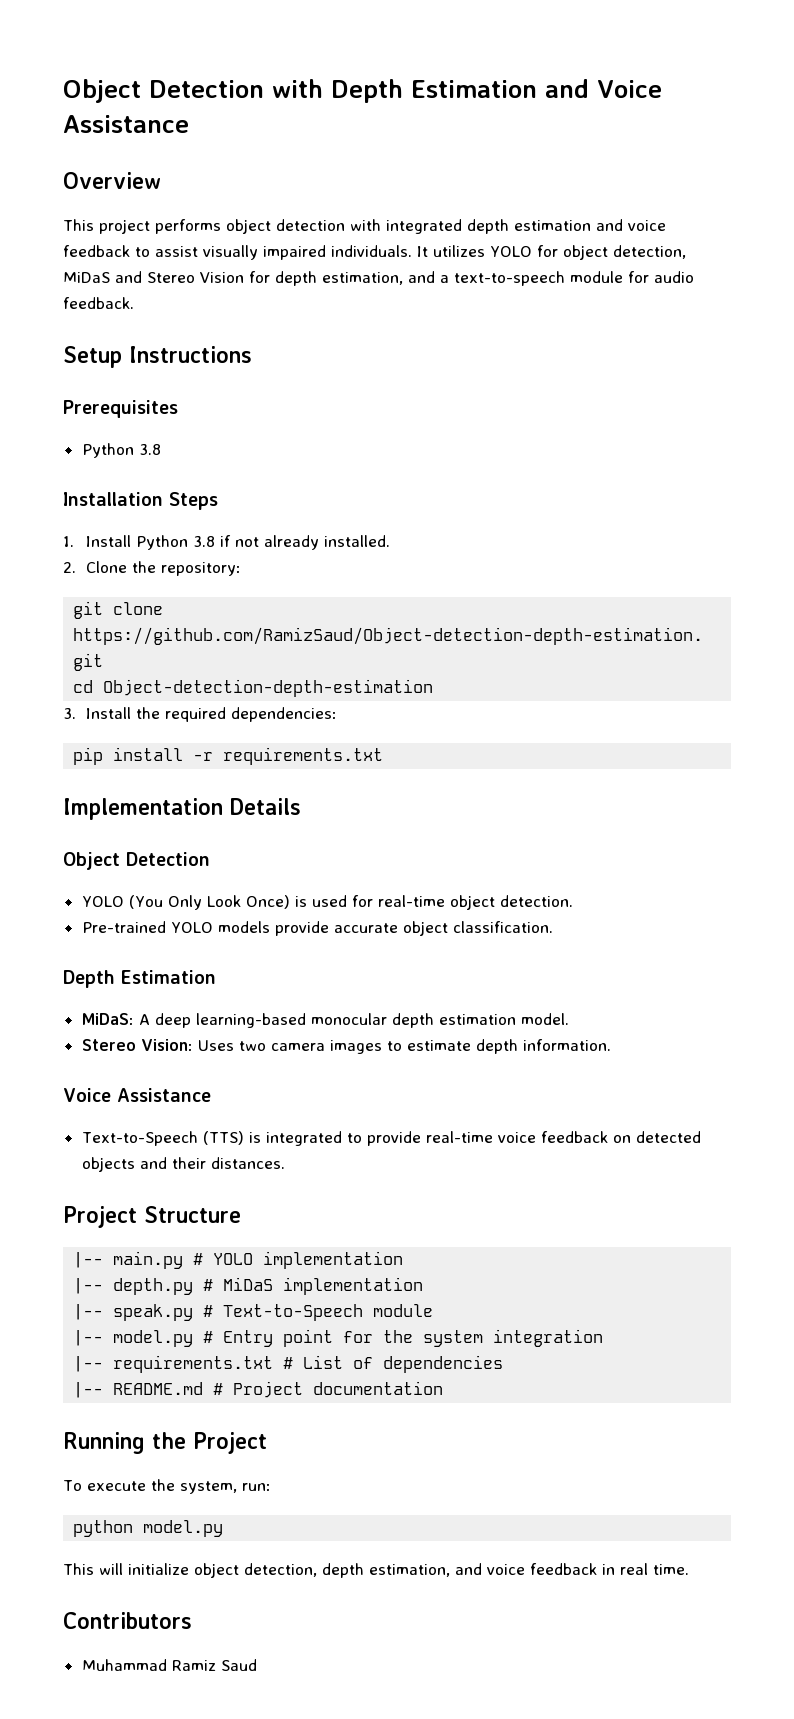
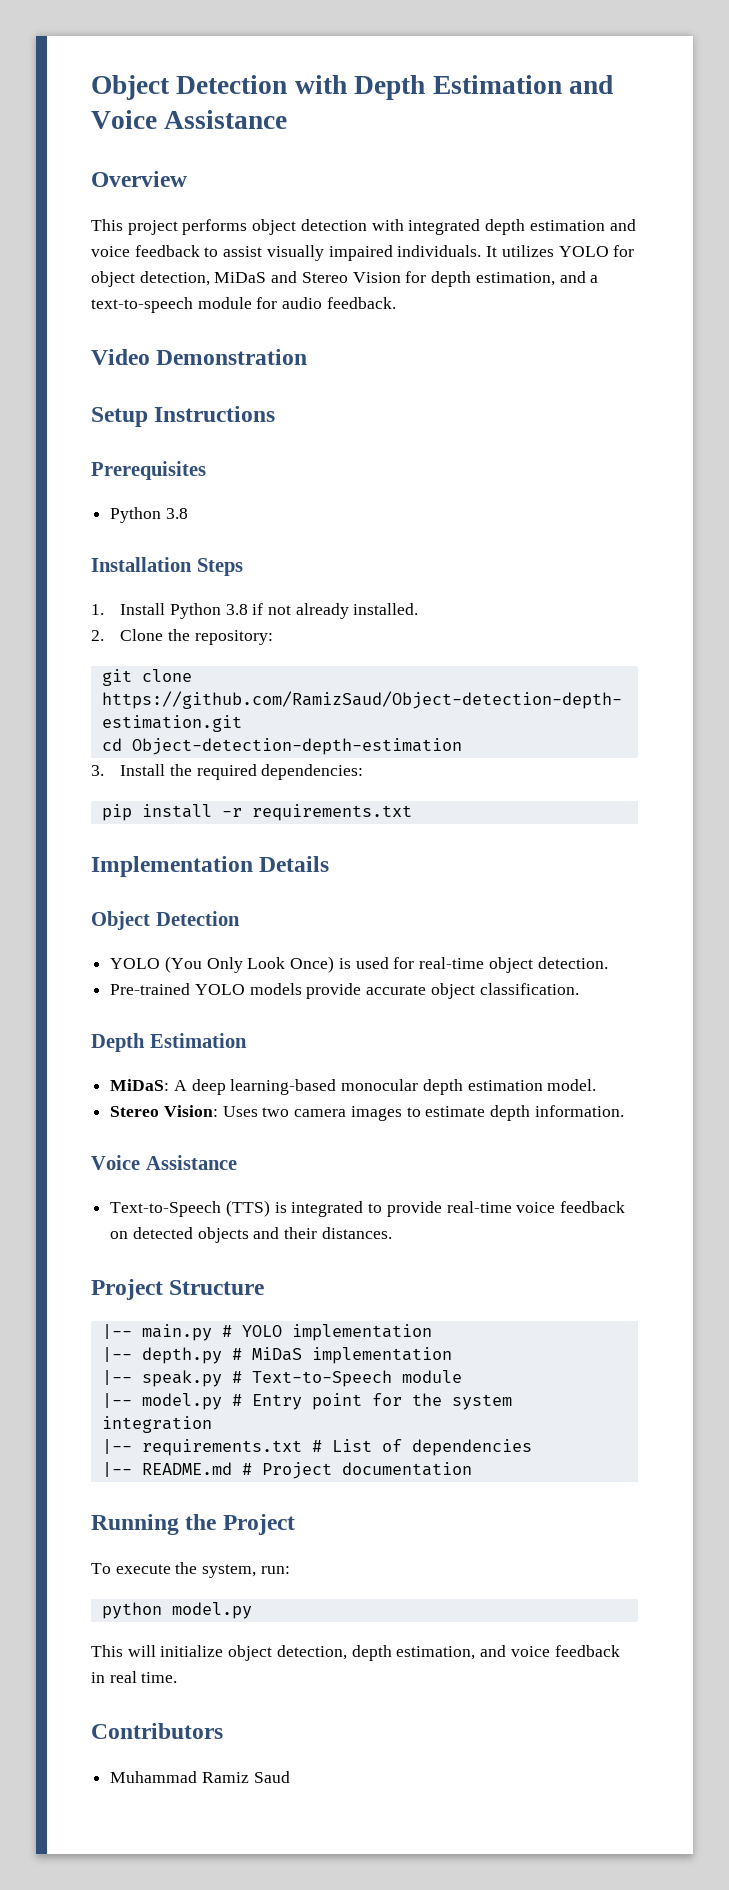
+ Video Demonstration

